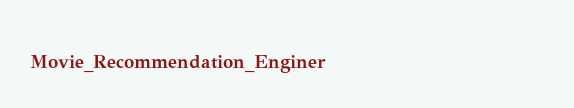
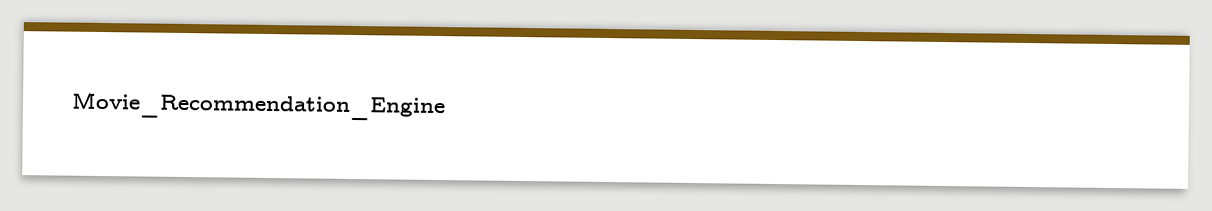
- Movie_Recommendation_Enginer
+ Movie_Recommendation_Engine

